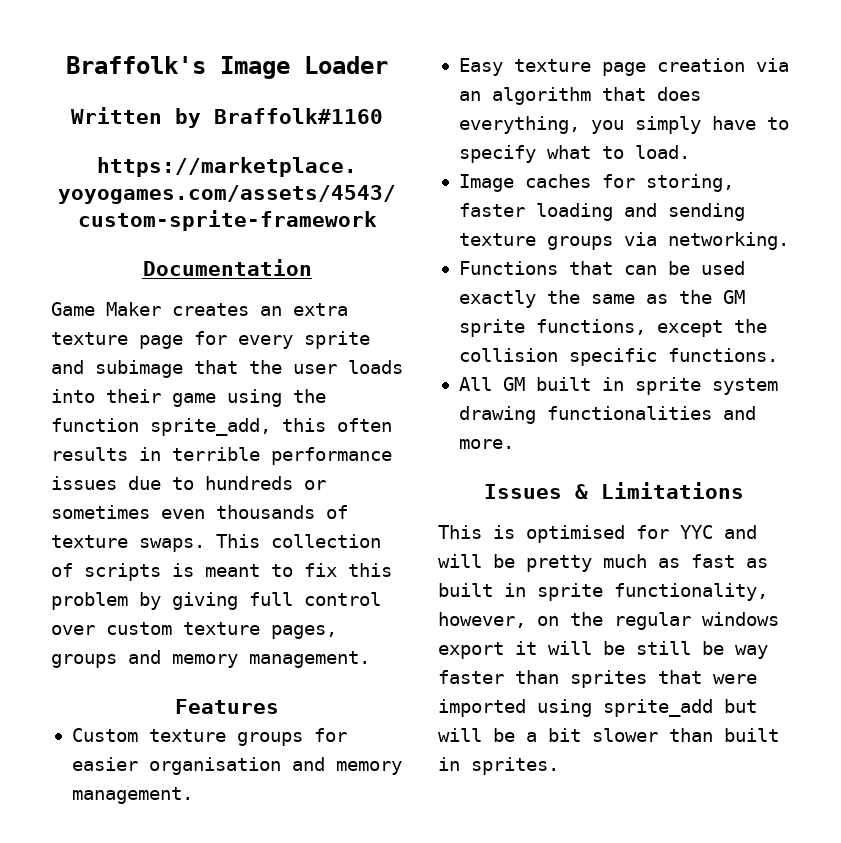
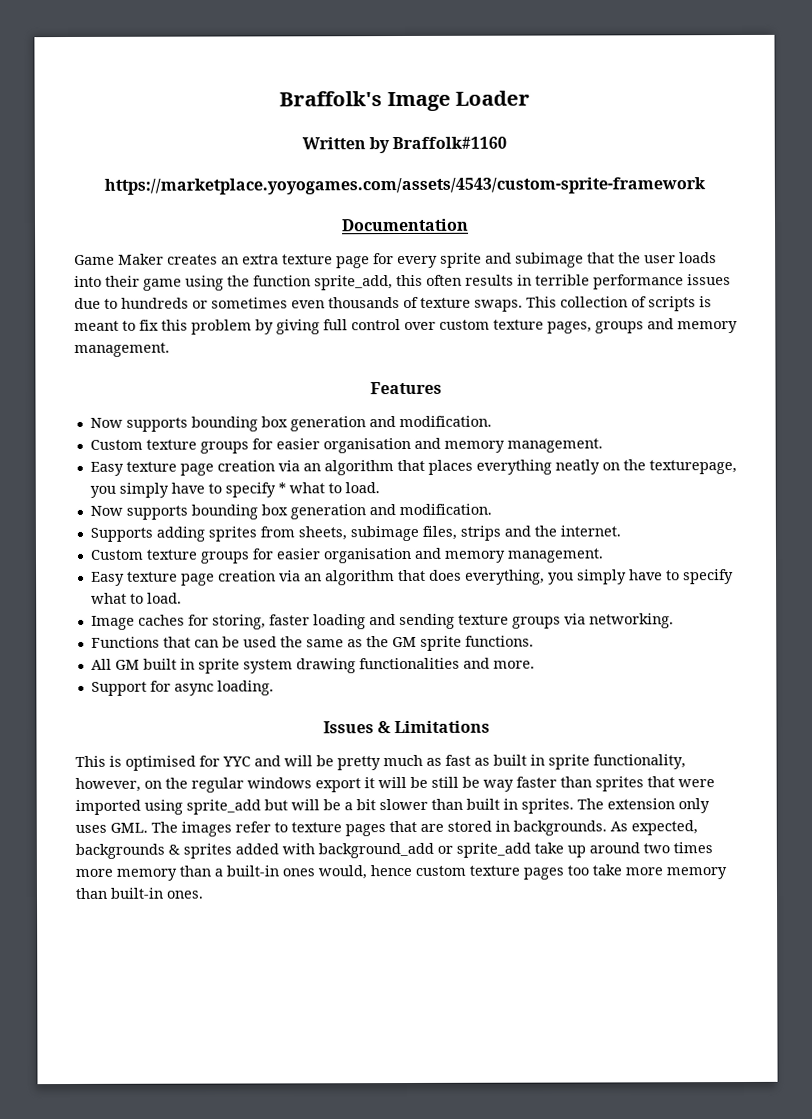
  Features
+ Now supports bounding box generation and modification.
+ Custom texture groups for easier organisation and memory management.
+ Easy texture page creation via an algorithm that places everything neatly on the texturepage, you simply have to specify * what to load.
+ Now supports bounding box generation and modification.
+ Supports adding sprites from sheets, subimage files, strips and the internet.
- Functions that can be used exactly the same as the GM sprite functions, except the collision specific functions.
+ Functions that can be used the same as the GM sprite functions.
+ Support for async loading.
+ The extension only uses GML. The images refer to texture pages that are stored in backgrounds. As expected, backgrounds & sprites added with background_add or sprite_add take up around two times more memory than a built-in ones would, hence custom texture pages too take more memory than built-in ones.

